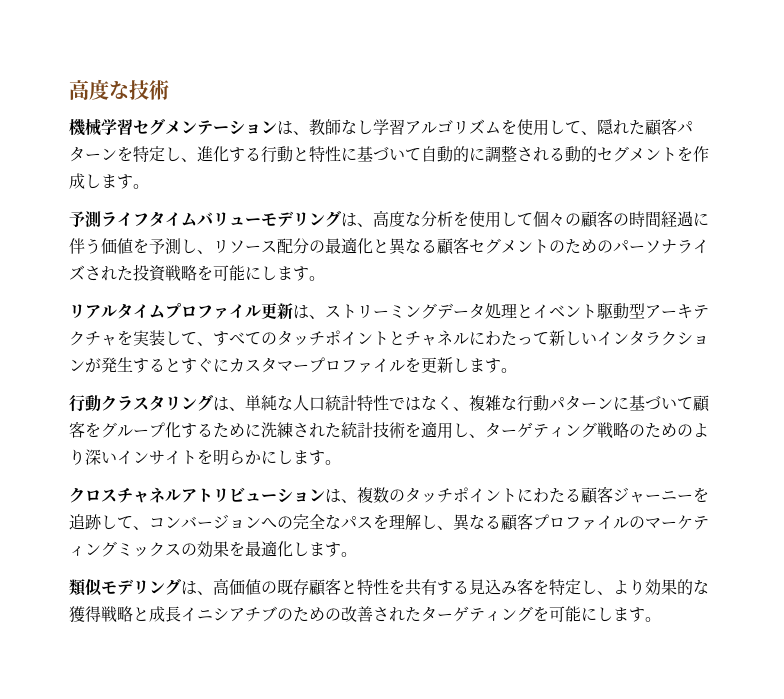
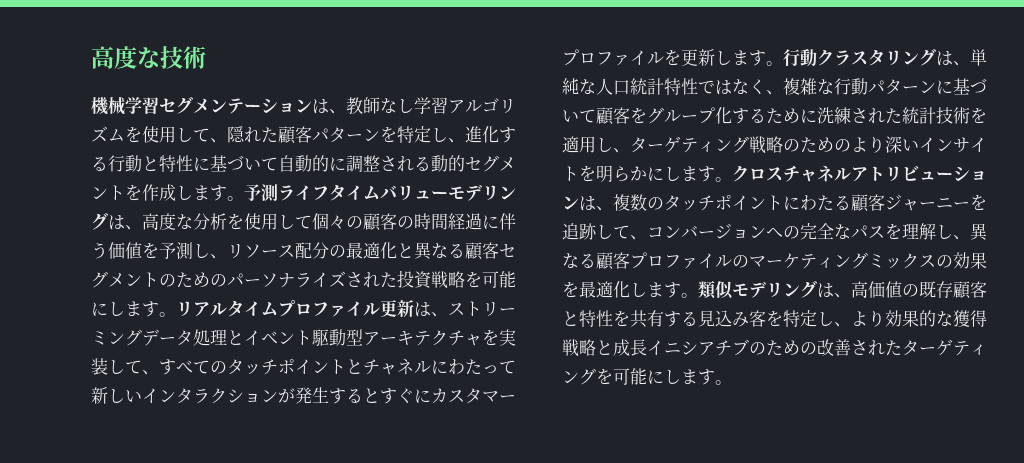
- 機械学習セグメンテーションは、教師なし学習アルゴリズムを使用して、隠れた顧客パターンを特定し、進化する行動と特性に基づいて自動的に調整される動的セグメントを作成します。
- 予測ライフタイムバリューモデリングは、高度な分析を使用して個々の顧客の時間経過に伴う価値を予測し、リソース配分の最適化と異なる顧客セグメントのためのパーソナライズされた投資戦略を可能にします。
- リアルタイムプロファイル更新は、ストリーミングデータ処理とイベント駆動型アーキテクチャを実装して、すべてのタッチポイントとチャネルにわたって新しいインタラクションが発生するとすぐにカスタマープロファイルを更新します。
- 行動クラスタリングは、単純な人口統計特性ではなく、複雑な行動パターンに基づいて顧客をグループ化するために洗練された統計技術を適用し、ターゲティング戦略のためのより深いインサイトを明らかにします。
- クロスチャネルアトリビューションは、複数のタッチポイントにわたる顧客ジャーニーを追跡して、コンバージョンへの完全なパスを理解し、異なる顧客プロファイルのマーケティングミックスの効果を最適化します。
- 類似モデリングは、高価値の既存顧客と特性を共有する見込み客を特定し、より効果的な獲得戦略と成長イニシアチブのための改善されたターゲティングを可能にします。
+ 機械学習セグメンテーションは、教師なし学習アルゴリズムを使用して、隠れた顧客パターンを特定し、進化する行動と特性に基づいて自動的に調整される動的セグメントを作成します。予測ライフタイムバリューモデリングは、高度な分析を使用して個々の顧客の時間経過に伴う価値を予測し、リソース配分の最適化と異なる顧客セグメントのためのパーソナライズされた投資戦略を可能にします。リアルタイムプロファイル更新は、ストリーミングデータ処理とイベント駆動型アーキテクチャを実装して、すべてのタッチポイントとチャネルにわたって新しいインタラクションが発生するとすぐにカスタマープロファイルを更新します。行動クラスタリングは、単純な人口統計特性ではなく、複雑な行動パターンに基づいて顧客をグループ化するために洗練された統計技術を適用し、ターゲティング戦略のためのより深いインサイトを明らかにします。クロスチャネルアトリビューションは、複数のタッチポイントにわたる顧客ジャーニーを追跡して、コンバージョンへの完全なパスを理解し、異なる顧客プロファイルのマーケティングミックスの効果を最適化します。類似モデリングは、高価値の既存顧客と特性を共有する見込み客を特定し、より効果的な獲得戦略と成長イニシアチブのための改善されたターゲティングを可能にします。

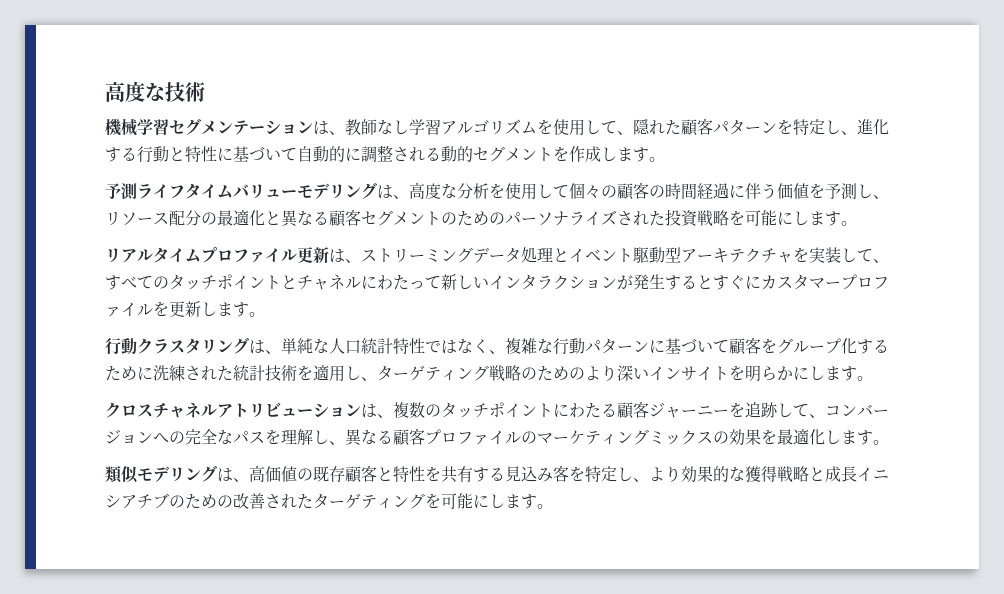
- 機械学習セグメンテーションは、教師なし学習アルゴリズムを使用して、隠れた顧客パターンを特定し、進化する行動と特性に基づいて自動的に調整される動的セグメントを作成します。予測ライフタイムバリューモデリングは、高度な分析を使用して個々の顧客の時間経過に伴う価値を予測し、リソース配分の最適化と異なる顧客セグメントのためのパーソナライズされた投資戦略を可能にします。リアルタイムプロファイル更新は、ストリーミングデータ処理とイベント駆動型アーキテクチャを実装して、すべてのタッチポイントとチャネルにわたって新しいインタラクションが発生するとすぐにカスタマープロファイルを更新します。行動クラスタリングは、単純な人口統計特性ではなく、複雑な行動パターンに基づいて顧客をグループ化するために洗練された統計技術を適用し、ターゲティング戦略のためのより深いインサイトを明らかにします。クロスチャネルアトリビューションは、複数のタッチポイントにわたる顧客ジャーニーを追跡して、コンバージョンへの完全なパスを理解し、異なる顧客プロファイルのマーケティングミックスの効果を最適化します。類似モデリングは、高価値の既存顧客と特性を共有する見込み客を特定し、より効果的な獲得戦略と成長イニシアチブのための改善されたターゲティングを可能にします。
+ 機械学習セグメンテーションは、教師なし学習アルゴリズムを使用して、隠れた顧客パターンを特定し、進化する行動と特性に基づいて自動的に調整される動的セグメントを作成します。
+ 予測ライフタイムバリューモデリングは、高度な分析を使用して個々の顧客の時間経過に伴う価値を予測し、リソース配分の最適化と異なる顧客セグメントのためのパーソナライズされた投資戦略を可能にします。
+ リアルタイムプロファイル更新は、ストリーミングデータ処理とイベント駆動型アーキテクチャを実装して、すべてのタッチポイントとチャネルにわたって新しいインタラクションが発生するとすぐにカスタマープロファイルを更新します。
+ 行動クラスタリングは、単純な人口統計特性ではなく、複雑な行動パターンに基づいて顧客をグループ化するために洗練された統計技術を適用し、ターゲティング戦略のためのより深いインサイトを明らかにします。
+ クロスチャネルアトリビューションは、複数のタッチポイントにわたる顧客ジャーニーを追跡して、コンバージョンへの完全なパスを理解し、異なる顧客プロファイルのマーケティングミックスの効果を最適化します。
+ 類似モデリングは、高価値の既存顧客と特性を共有する見込み客を特定し、より効果的な獲得戦略と成長イニシアチブのための改善されたターゲティングを可能にします。

